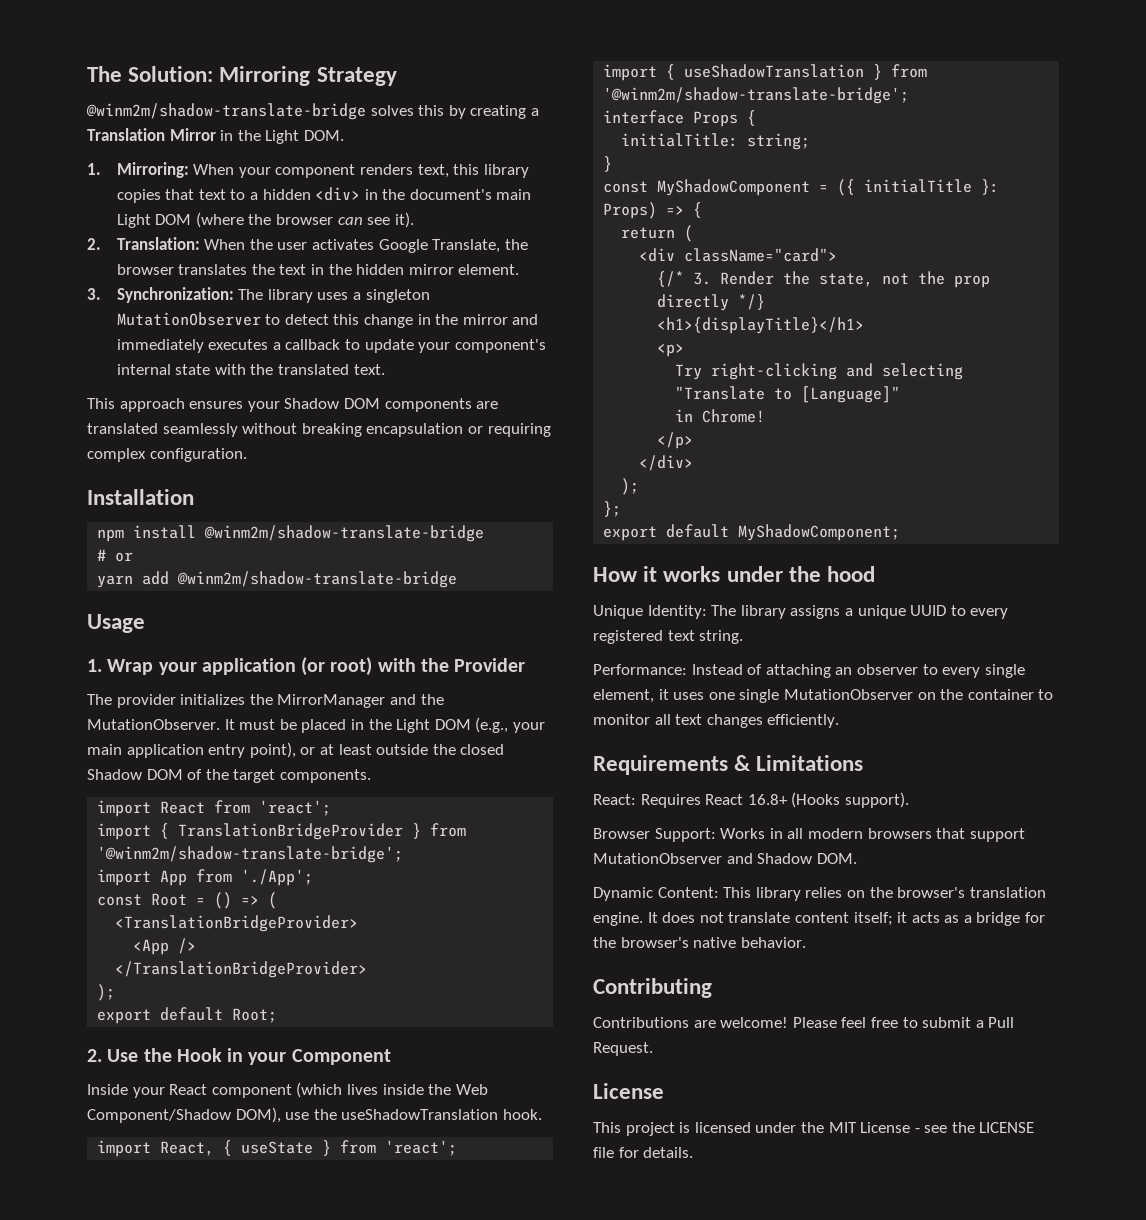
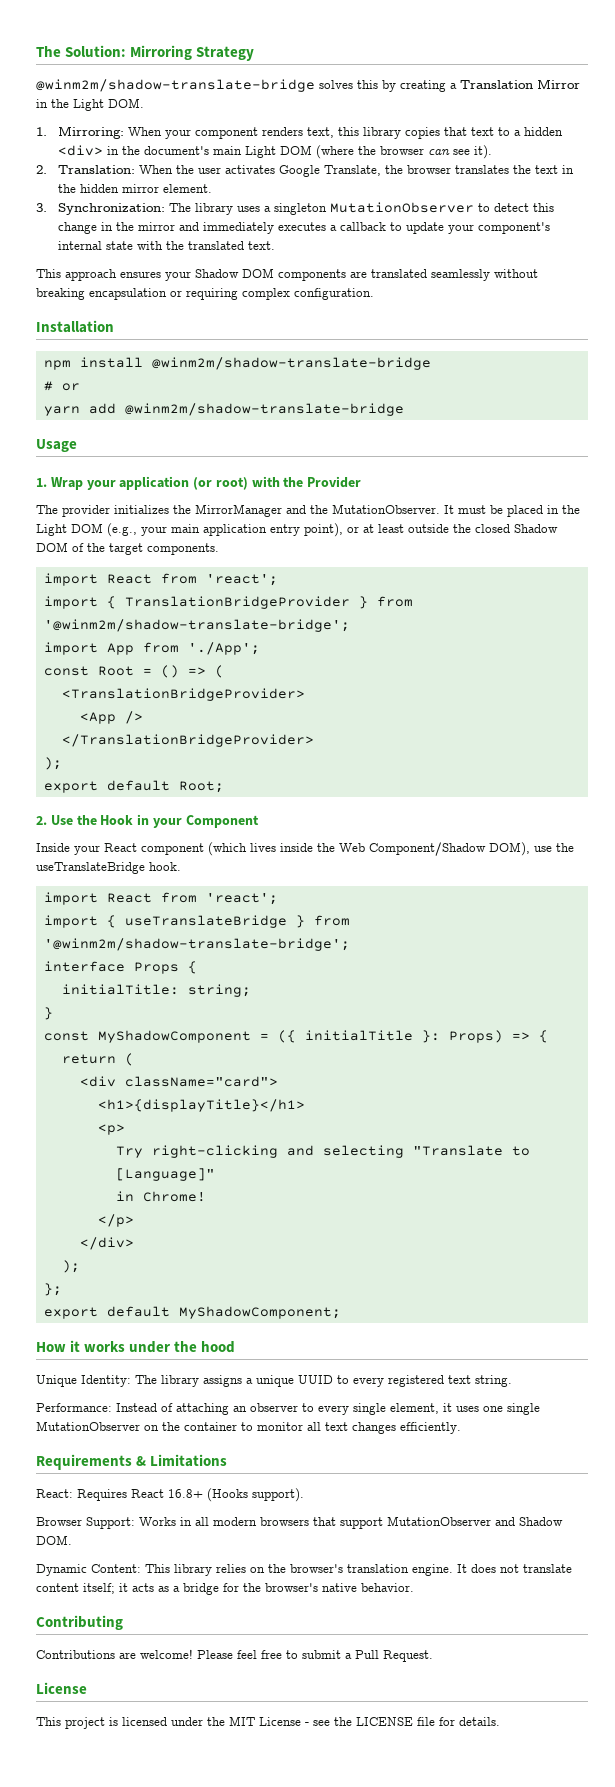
- Inside your React component (which lives inside the Web Component/Shadow DOM), use the useShadowTranslation hook.
- import React, { useState } from 'react';
- import { useShadowTranslation } from '@winm2m/shadow-translate-bridge';
+ Inside your React component (which lives inside the Web Component/Shadow DOM), use the useTranslateBridge hook.
+ import React from 'react';
+ import { useTranslateBridge } from '@winm2m/shadow-translate-bridge';
- {/* 3. Render the state, not the prop directly */}

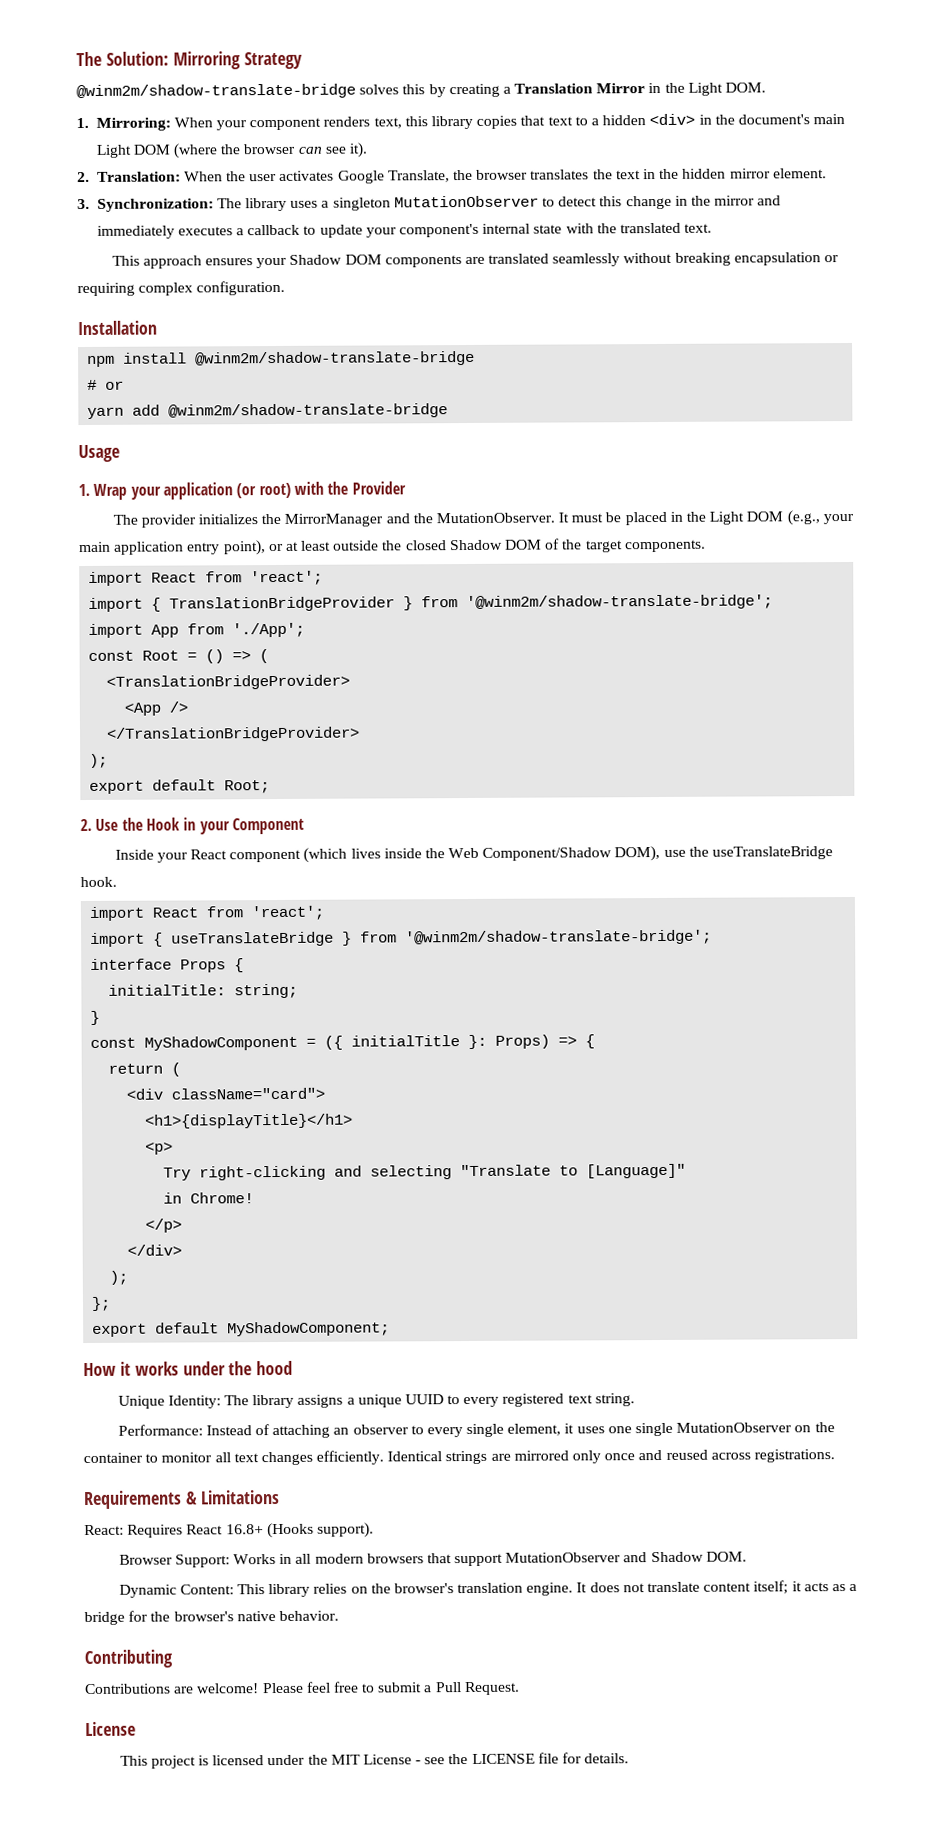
+ Identical strings are mirrored only once and reused across registrations.

